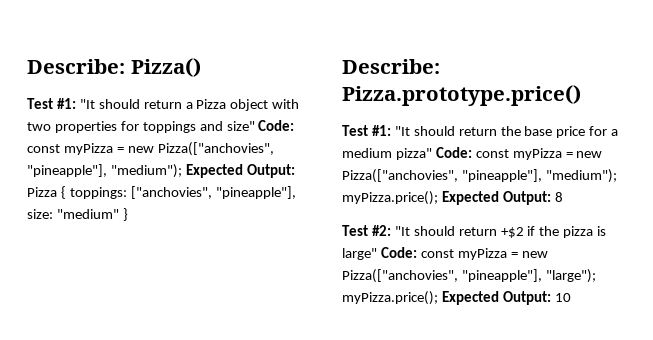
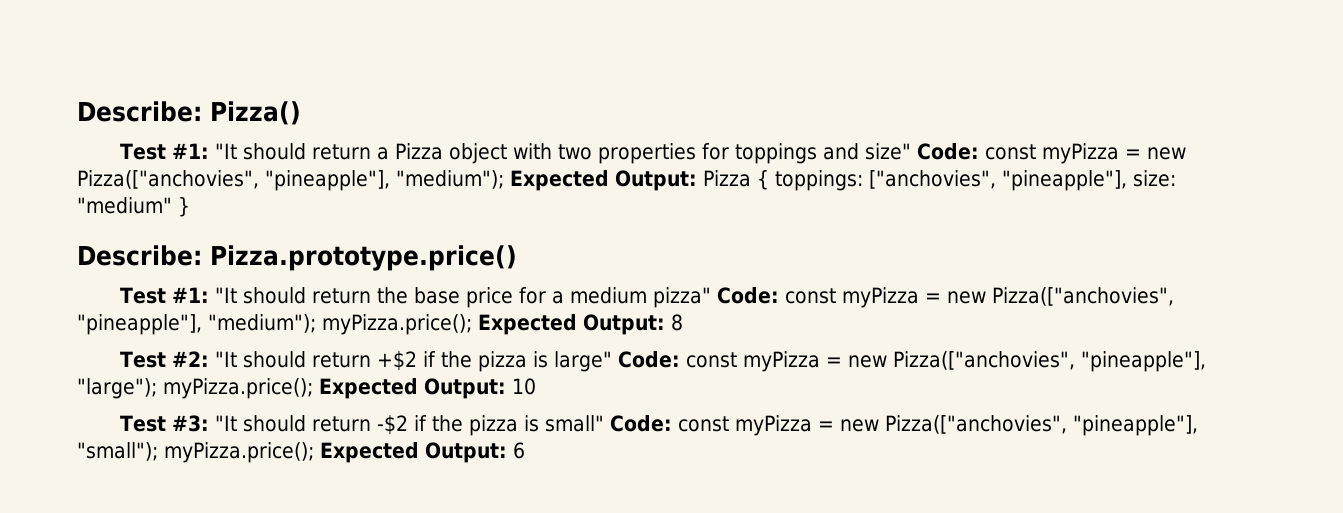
+ Test #3: "It should return -$2 if the pizza is small" Code: const myPizza = new Pizza(["anchovies", "pineapple"], "small"); myPizza.price(); Expected Output: 6

